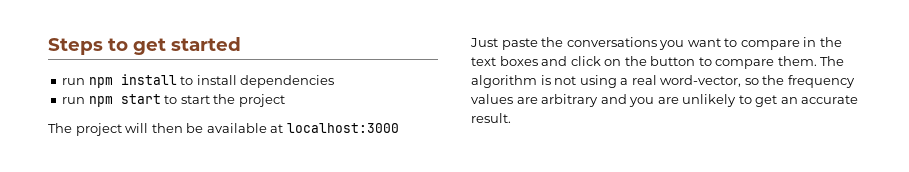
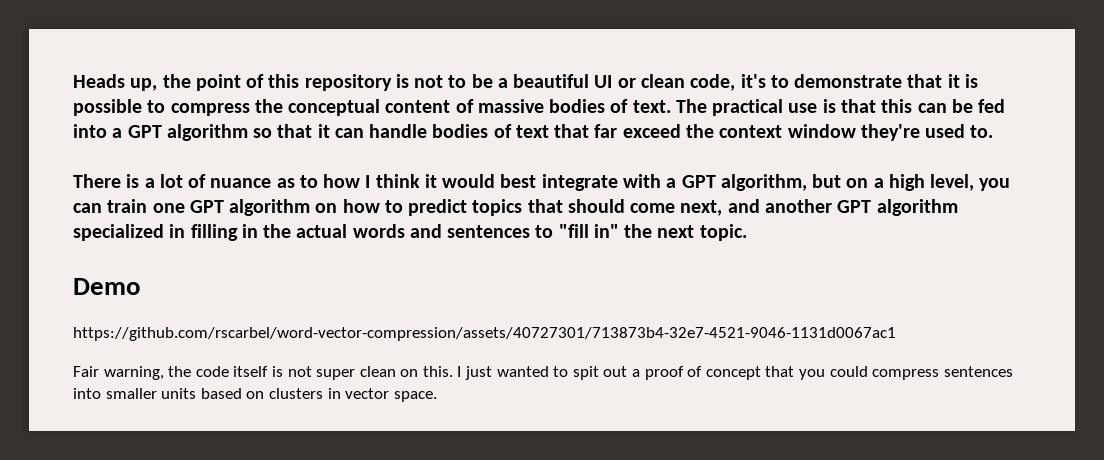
- Steps to get started
- run npm install to install dependencies
- run npm start to start the project
- The project will then be available at localhost:3000
- Just paste the conversations you want to compare in the text boxes and click on the button to compare them. The algorithm is not using a real word-vector, so the frequency values are arbitrary and you are unlikely to get an accurate result.
+ Heads up, the point of this repository is not to be a beautiful UI or clean code, it's to demonstrate that it is possible to compress the conceptual content of massive bodies of text. The practical use is that this can be fed into a GPT algorithm so that it can handle bodies of text that far exceed the context window they're used to.
+ There is a lot of nuance as to how I think it would best integrate with a GPT algorithm, but on a high level, you can train one GPT algorithm on how to predict topics that should come next, and another GPT algorithm specialized in filling in the actual words and sentences to "fill in" the next topic.
+ Demo
+ https://github.com/rscarbel/word-vector-compression/assets/40727301/713873b4-32e7-4521-9046-1131d0067ac1
+ Fair warning, the code itself is not super clean on this. I just wanted to spit out a proof of concept that you could compress sentences into smaller units based on clusters in vector space.

